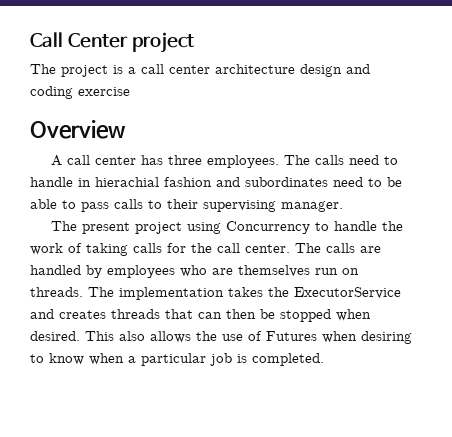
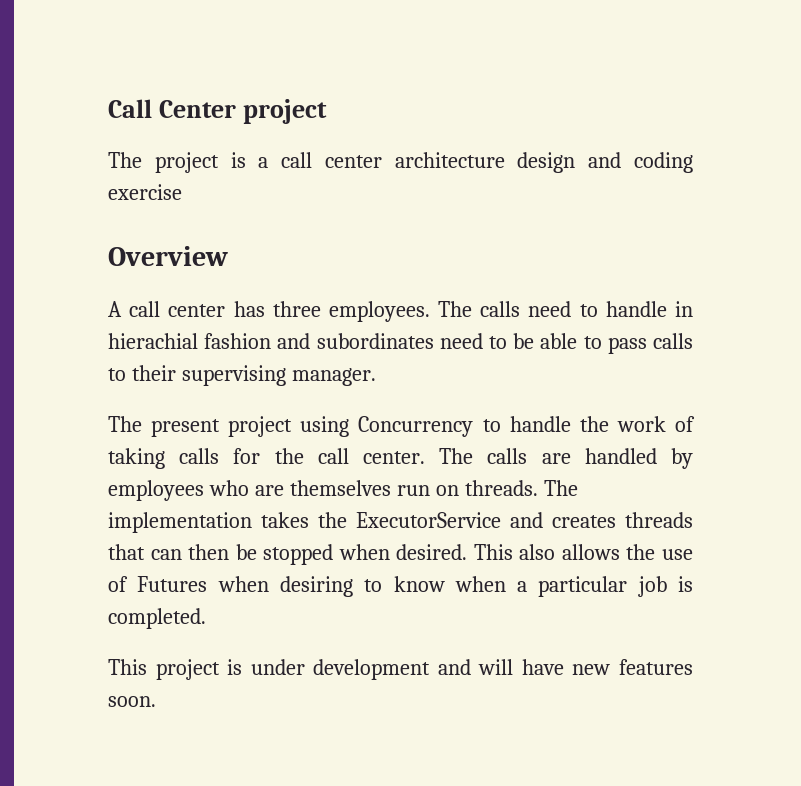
+ This project is under development and will have new features soon.

